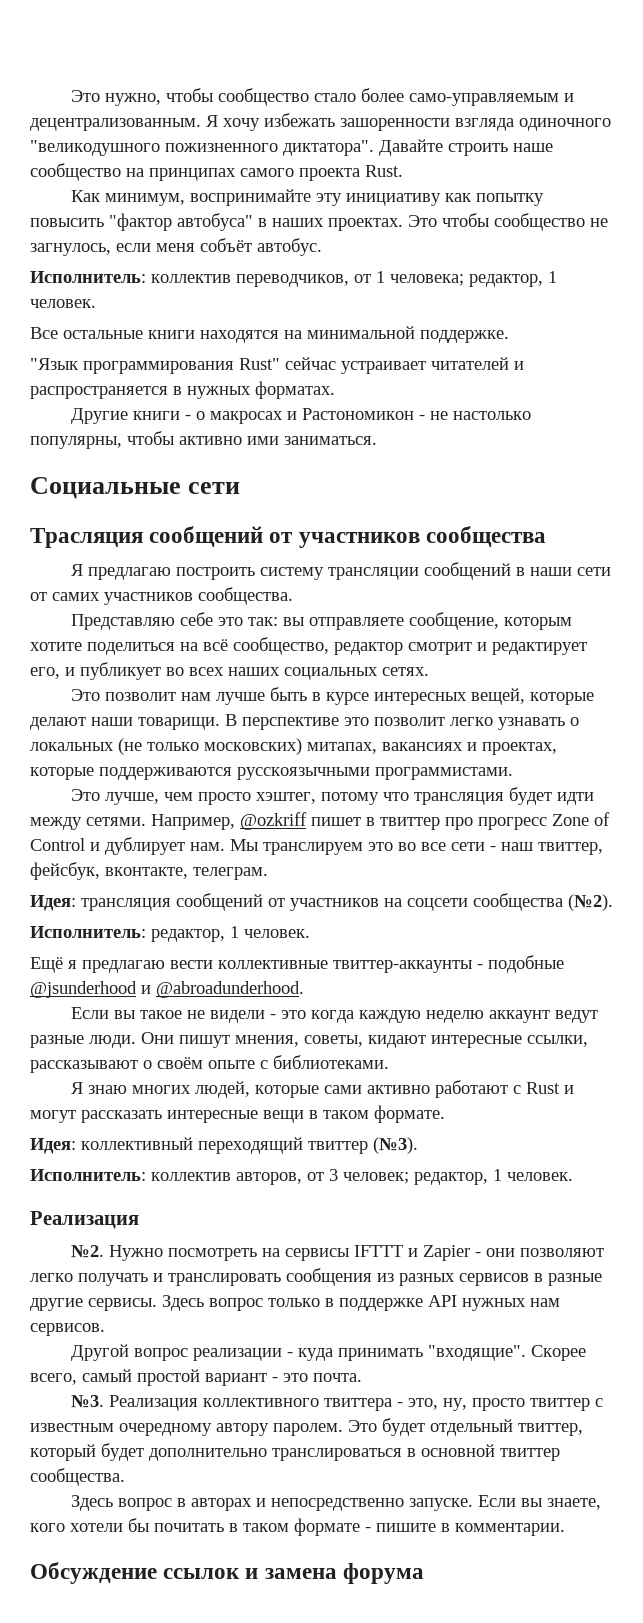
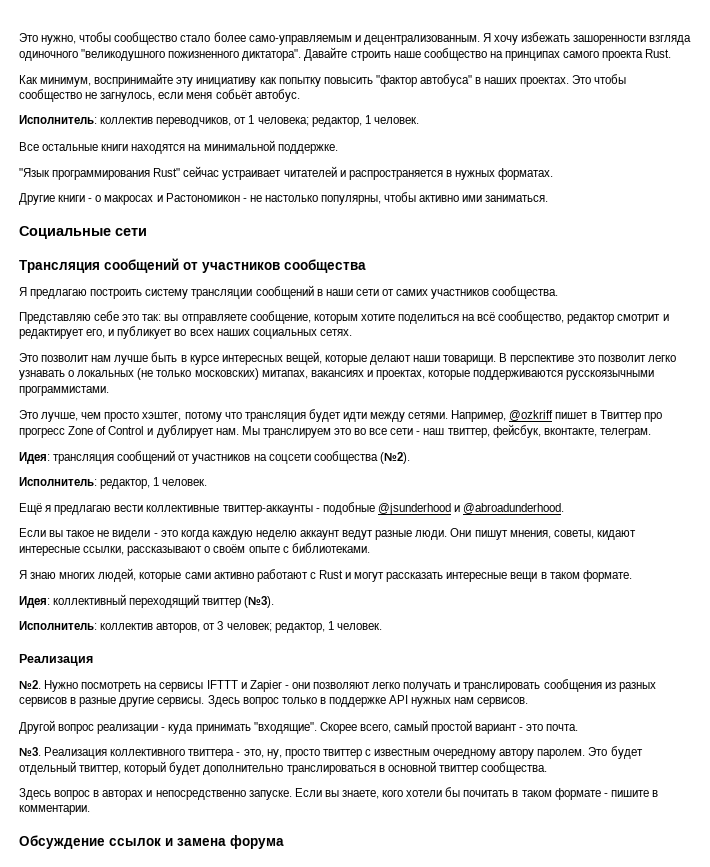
- Это чтобы сообщество не загнулось, если меня собъёт автобус.
+ Это чтобы сообщество не загнулось, если меня собьёт автобус.
- Трасляция сообщений от участников сообщества
+ Трансляция сообщений от участников сообщества
- Например, @ozkriff пишет в твиттер про прогресс Zone of Control и дублирует нам.
+ Например, @ozkriff пишет в Твиттер про прогресс Zone of Control и дублирует нам.

